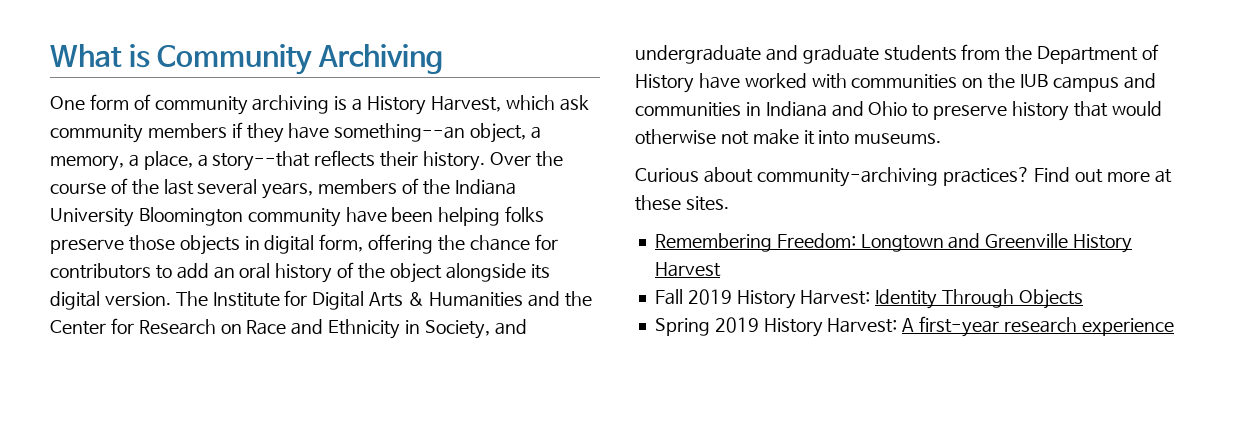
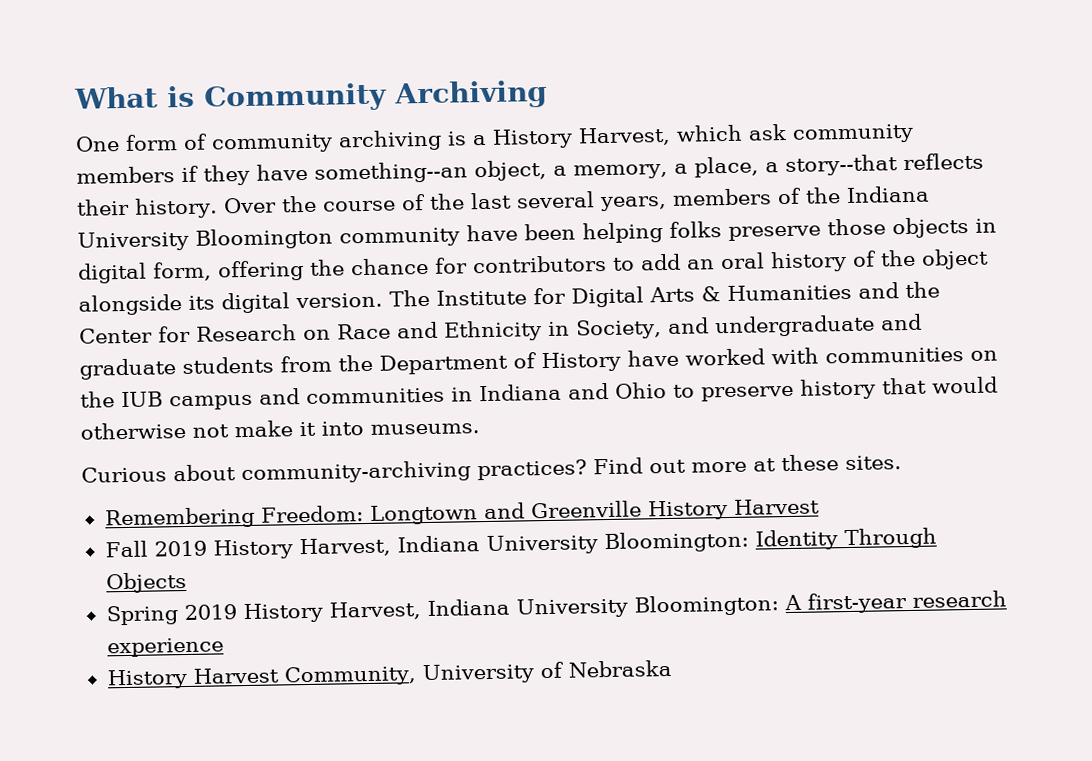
- Fall 2019 History Harvest: Identity Through Objects
+ Fall 2019 History Harvest, Indiana University Bloomington: Identity Through Objects
- Spring 2019 History Harvest: A first-year research experience
+ Spring 2019 History Harvest, Indiana University Bloomington: A first-year research experience
+ History Harvest Community, University of Nebraska

